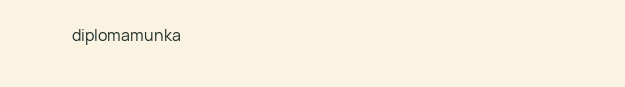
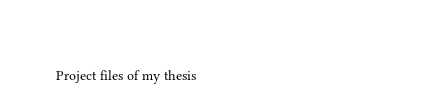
- diplomamunka
+ Project files of my thesis

